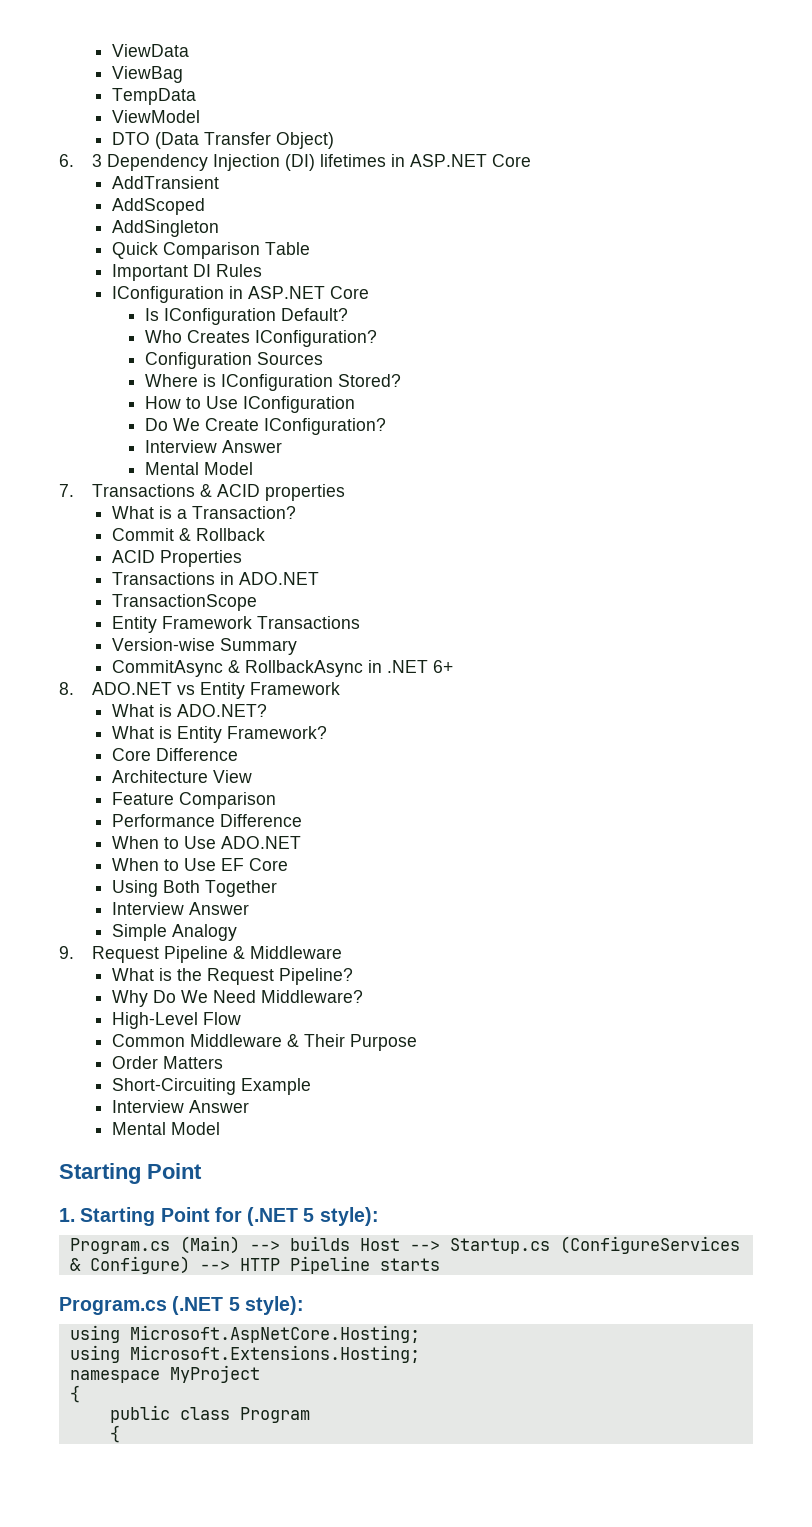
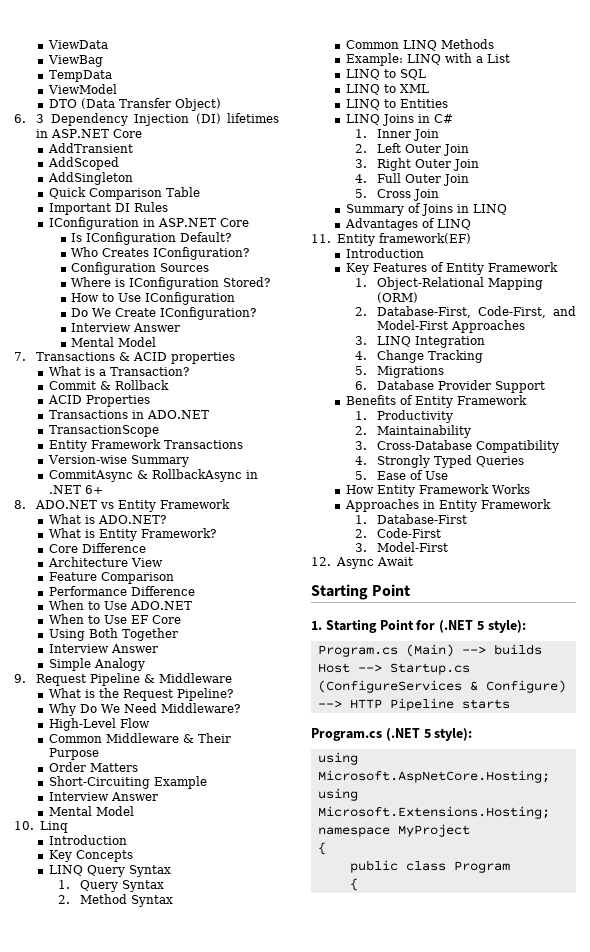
+ 10. Linq
+ Introduction
+ Key Concepts
+ LINQ Query Syntax
+ 1. Query Syntax
+ 2. Method Syntax
+ Common LINQ Methods
+ Example: LINQ with a List
+ LINQ to SQL
+ LINQ to XML
+ LINQ to Entities
+ LINQ Joins in C#
+ 1. Inner Join
+ 2. Left Outer Join
+ 3. Right Outer Join
+ 4. Full Outer Join
+ 5. Cross Join
+ Summary of Joins in LINQ
+ Advantages of LINQ
+ 11. Entity framework(EF)
+ Introduction
+ Key Features of Entity Framework
+ 1. Object-Relational Mapping (ORM)
+ 2. Database-First, Code-First, and Model-First Approaches
+ 3. LINQ Integration
+ 4. Change Tracking
+ 5. Migrations
+ 6. Database Provider Support
+ Benefits of Entity Framework
+ 1. Productivity
+ 2. Maintainability
+ 3. Cross-Database Compatibility
+ 4. Strongly Typed Queries
+ 5. Ease of Use
+ How Entity Framework Works
+ Approaches in Entity Framework
+ 1. Database-First
+ 2. Code-First
+ 3. Model-First
+ 12. Async Await

